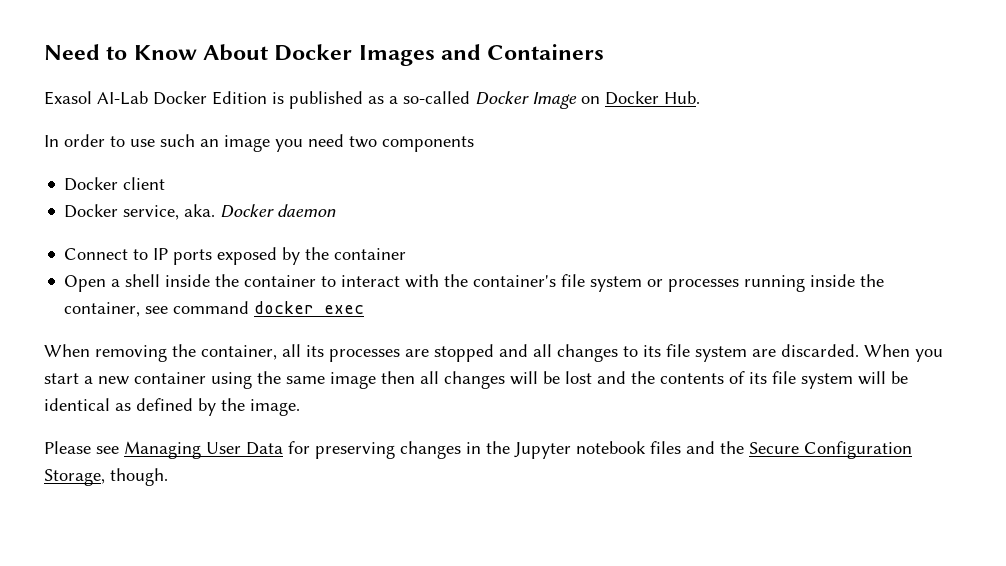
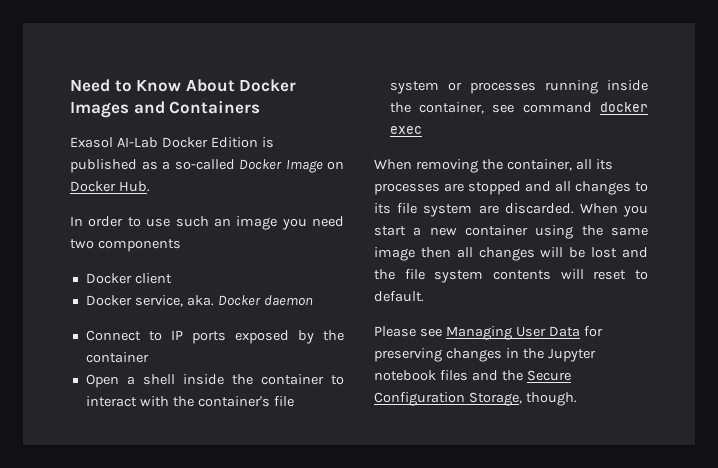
- When you start a new container using the same image then all changes will be lost and the contents of its file system will be identical as defined by the image.
+ When you start a new container using the same image then all changes will be lost and the file system contents will reset to default.

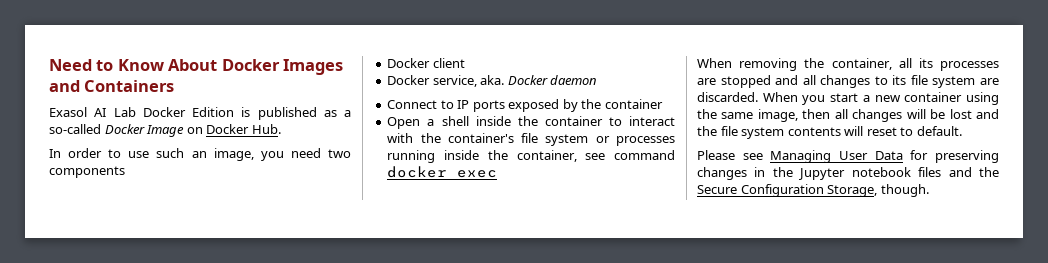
- Exasol AI-Lab Docker Edition is published as a so-called Docker Image on Docker Hub.
+ Exasol AI Lab Docker Edition is published as a so-called Docker Image on Docker Hub.
- In order to use such an image you need two components
+ In order to use such an image, you need two components
- When you start a new container using the same image then all changes will be lost and the file system contents will reset to default.
+ When you start a new container using the same image, then all changes will be lost and the file system contents will reset to default.

